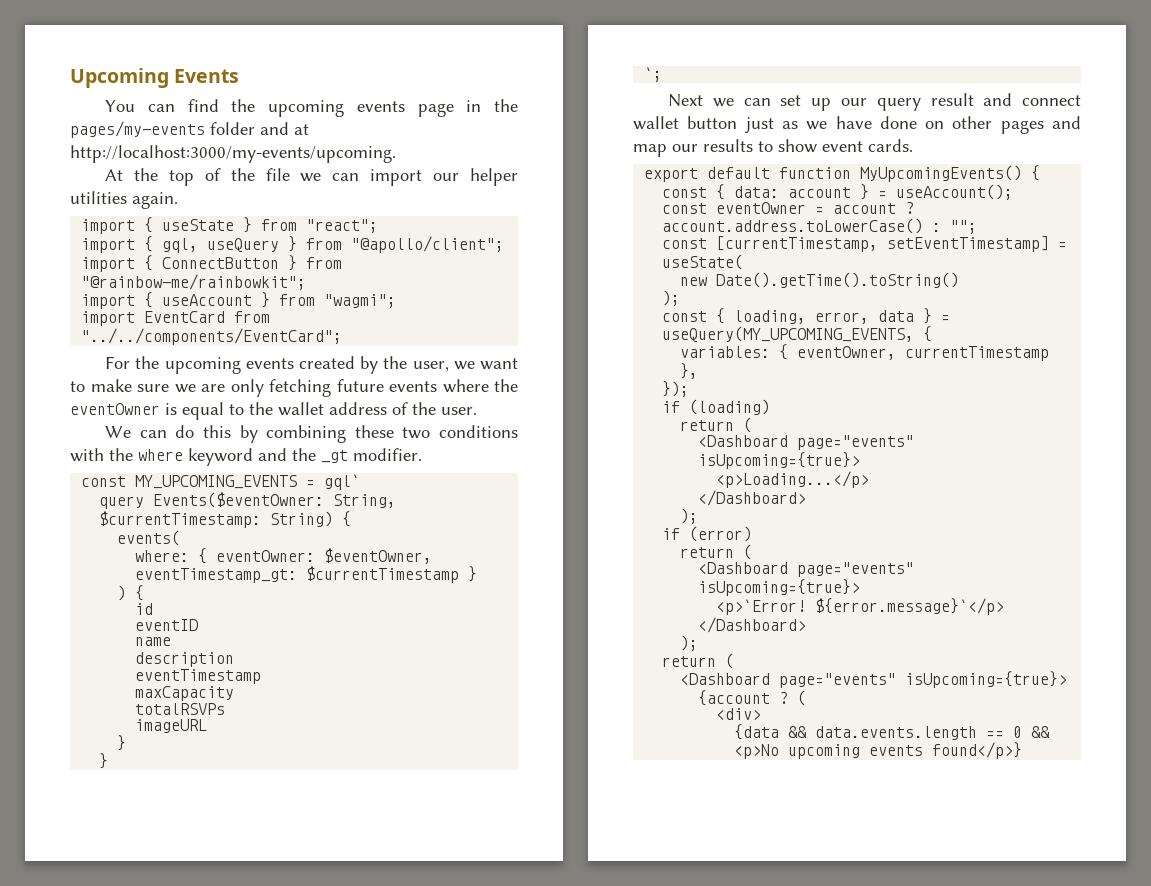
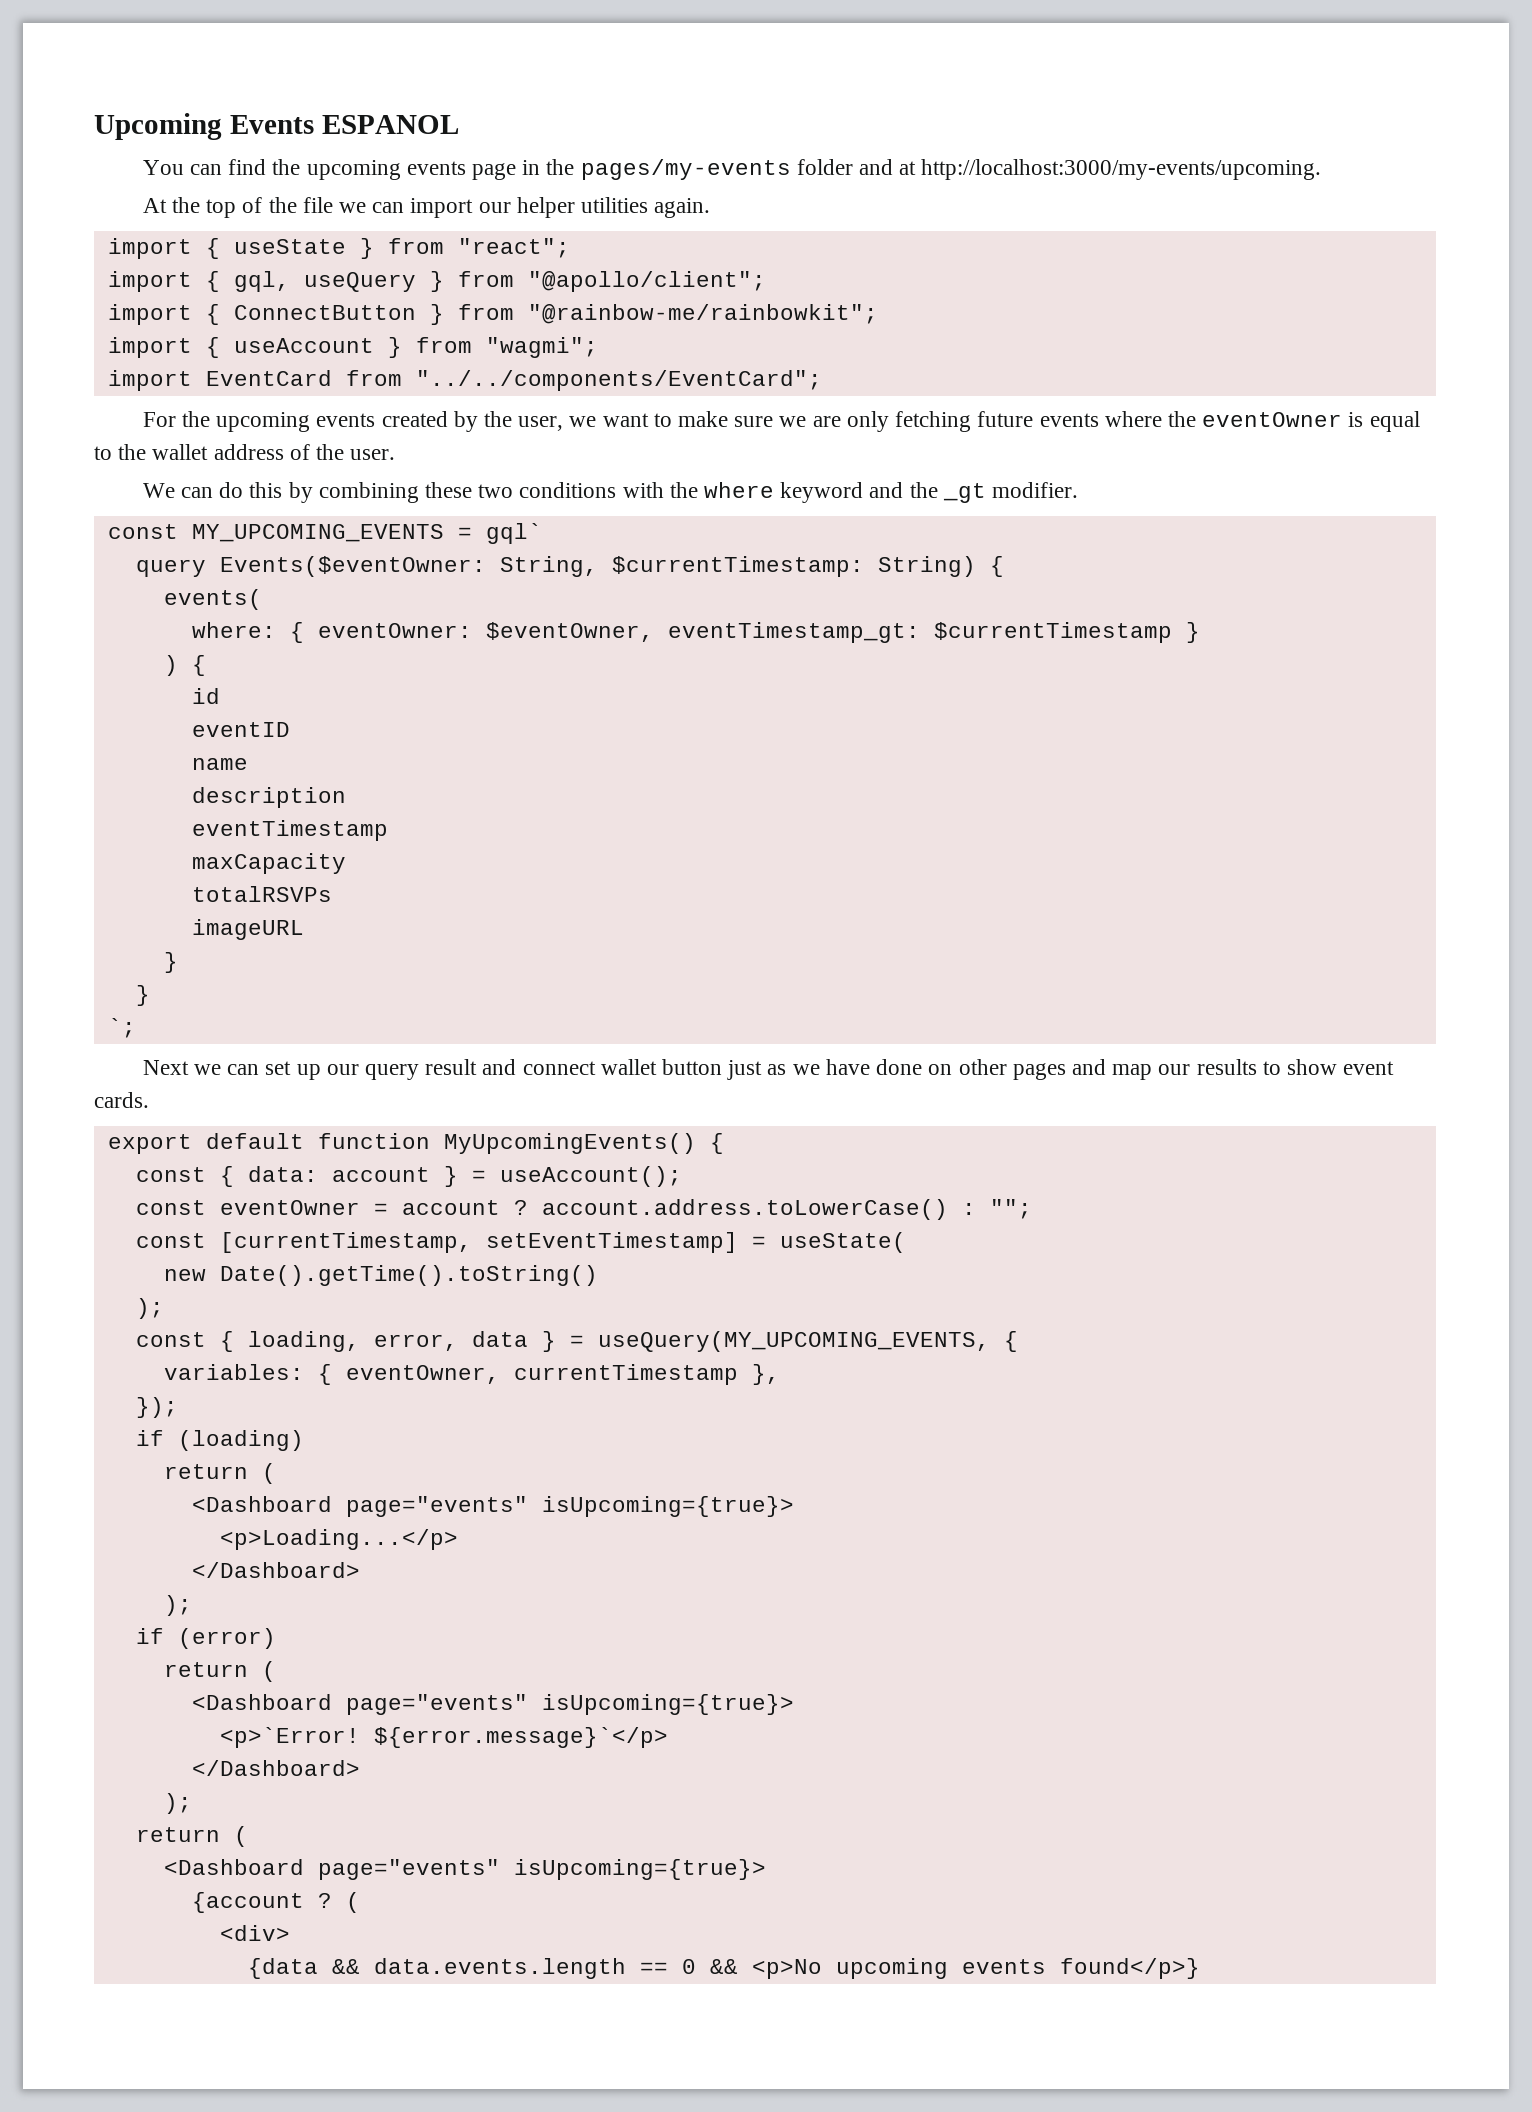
- Upcoming Events
+ Upcoming Events ESPANOL

